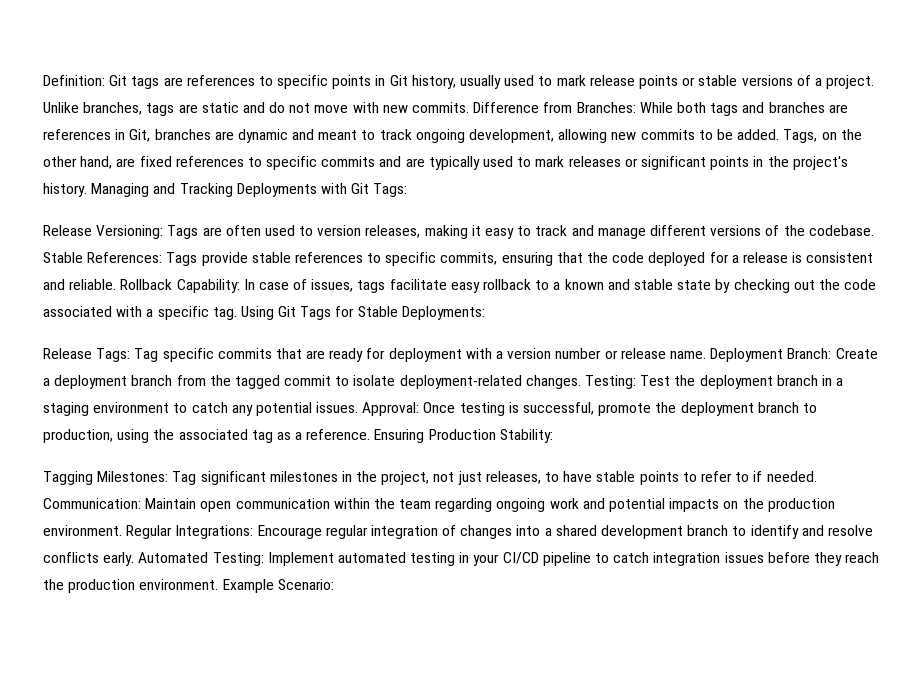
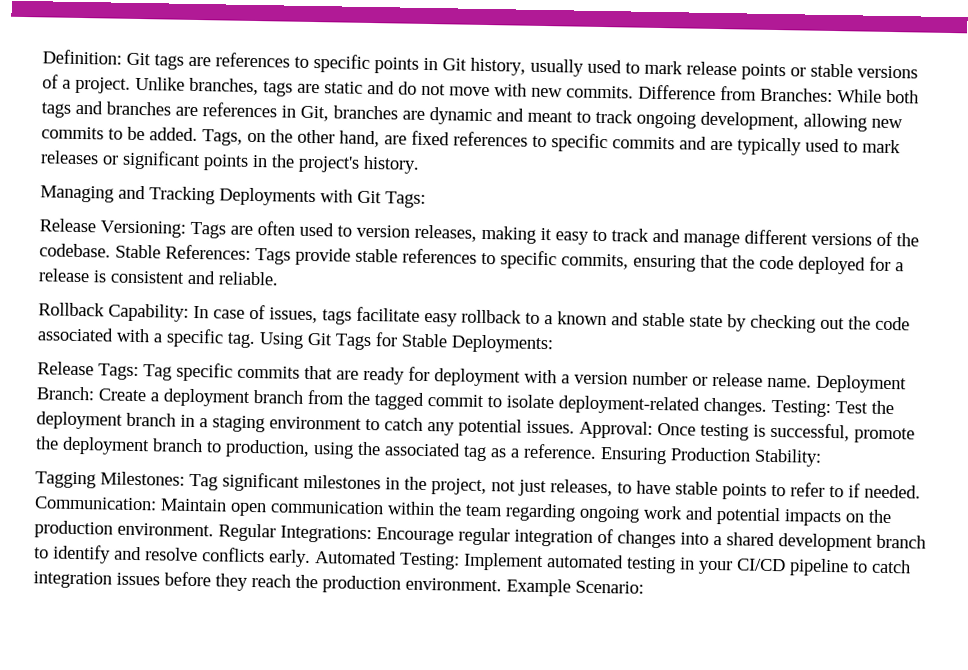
- Tags, on the other hand, are fixed references to specific commits and are typically used to mark releases or significant points in the project's history. Managing and Tracking Deployments with Git Tags:
+ Tags, on the other hand, are fixed references to specific commits and are typically used to mark releases or significant points in the project's history.
+ Managing and Tracking Deployments with Git Tags:
- Stable References: Tags provide stable references to specific commits, ensuring that the code deployed for a release is consistent and reliable. Rollback Capability: In case of issues, tags facilitate easy rollback to a known and stable state by checking out the code associated with a specific tag.
+ Stable References: Tags provide stable references to specific commits, ensuring that the code deployed for a release is consistent and reliable.
+ Rollback Capability: In case of issues, tags facilitate easy rollback to a known and stable state by checking out the code associated with a specific tag.

